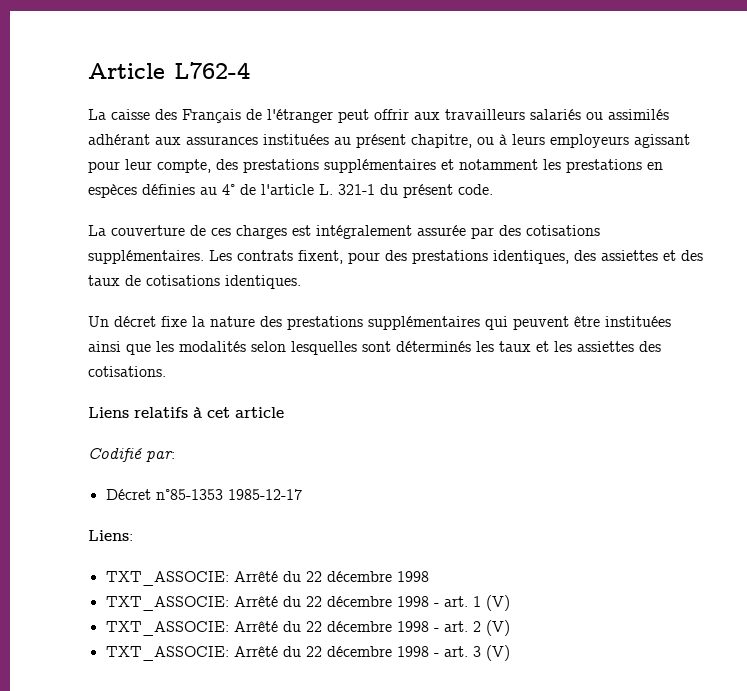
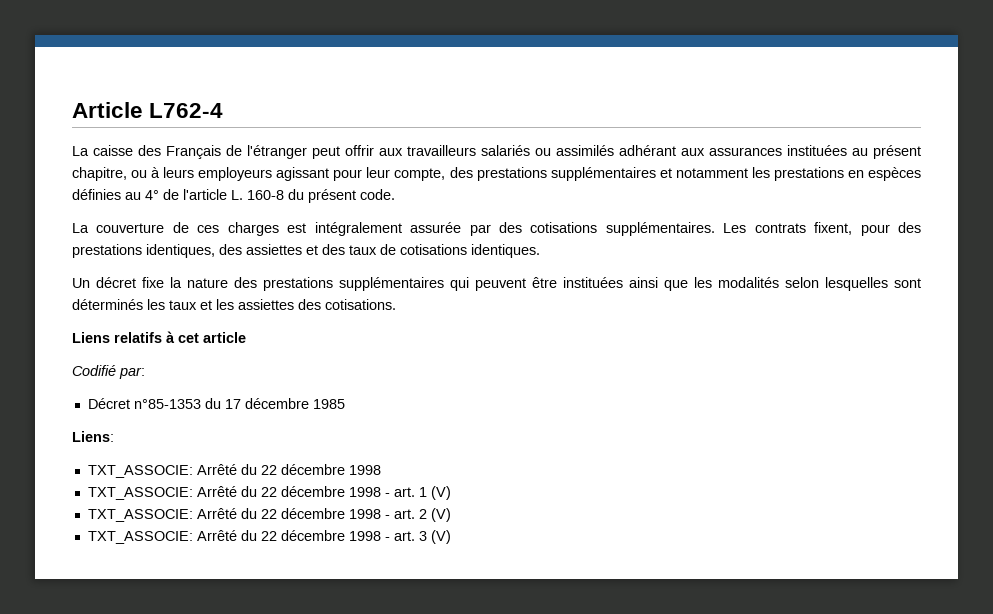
- La caisse des Français de l'étranger peut offrir aux travailleurs salariés ou assimilés adhérant aux assurances instituées au présent chapitre, ou à leurs employeurs agissant pour leur compte, des prestations supplémentaires et notamment les prestations en espèces définies au 4° de l'article L. 321-1 du présent code.
+ La caisse des Français de l'étranger peut offrir aux travailleurs salariés ou assimilés adhérant aux assurances instituées au présent chapitre, ou à leurs employeurs agissant pour leur compte, des prestations supplémentaires et notamment les prestations en espèces définies au 4° de l'article L. 160-8 du présent code.
- Décret n°85-1353 1985-12-17
+ Décret n°85-1353 du 17 décembre 1985

